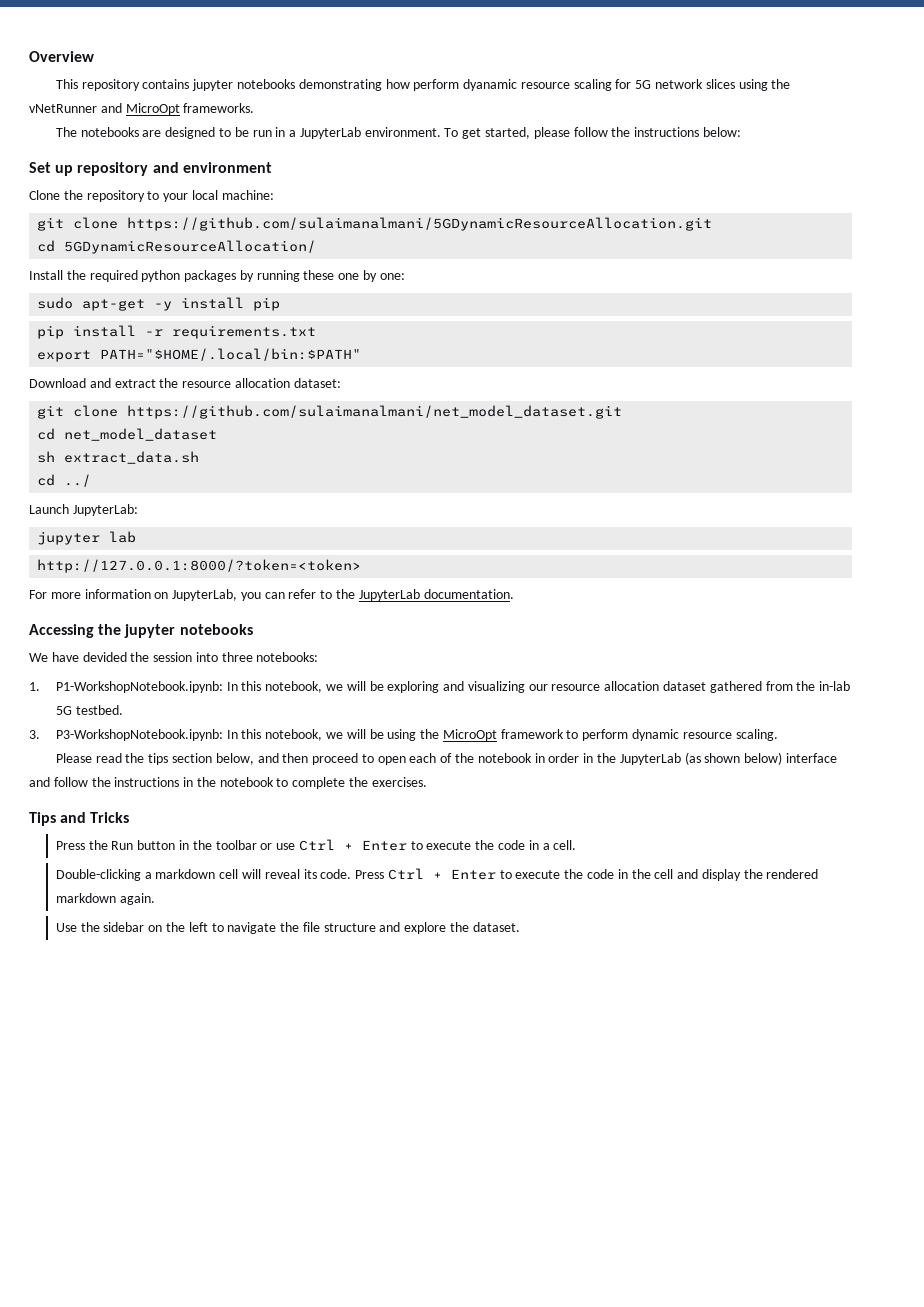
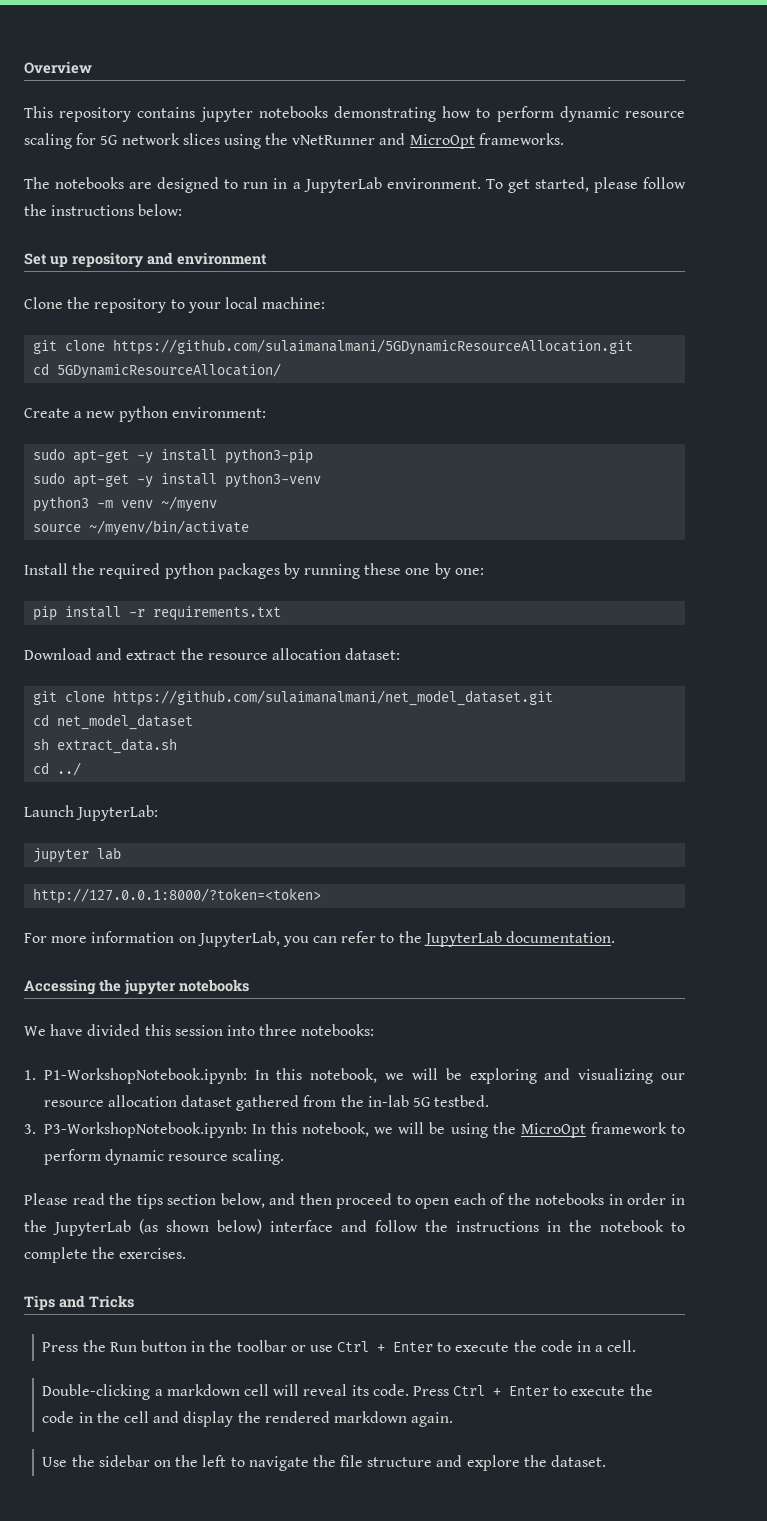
- This repository contains jupyter notebooks demonstrating how perform dyanamic resource scaling for 5G network slices using the vNetRunner and MicroOpt frameworks.
+ This repository contains jupyter notebooks demonstrating how to perform dynamic resource scaling for 5G network slices using the vNetRunner and MicroOpt frameworks.
- The notebooks are designed to be run in a JupyterLab environment.
+ The notebooks are designed to run in a JupyterLab environment.
+ Create a new python environment:
+ sudo apt-get -y install python3-pip
+ sudo apt-get -y install python3-venv
+ python3 -m venv ~/myenv
+ source ~/myenv/bin/activate
- sudo apt-get -y install pip
- export PATH="$HOME/.local/bin:$PATH"
- We have devided the session into three notebooks:
+ We have divided this session into three notebooks:
- Please read the tips section below, and then proceed to open each of the notebook in order in the JupyterLab (as shown below) interface and follow the instructions in the notebook to complete the exercises.
+ Please read the tips section below, and then proceed to open each of the notebooks in order in the JupyterLab (as shown below) interface and follow the instructions in the notebook to complete the exercises.

